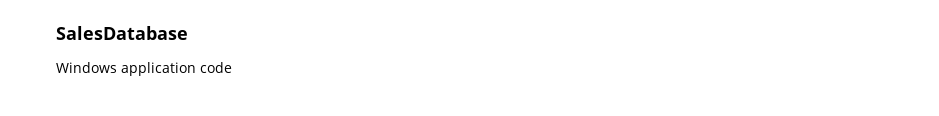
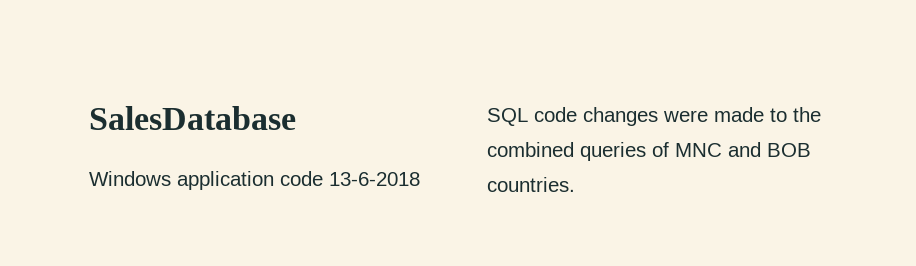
- Windows application code
+ Windows application code 13-6-2018 SQL code changes were made to the combined queries of MNC and BOB countries.

